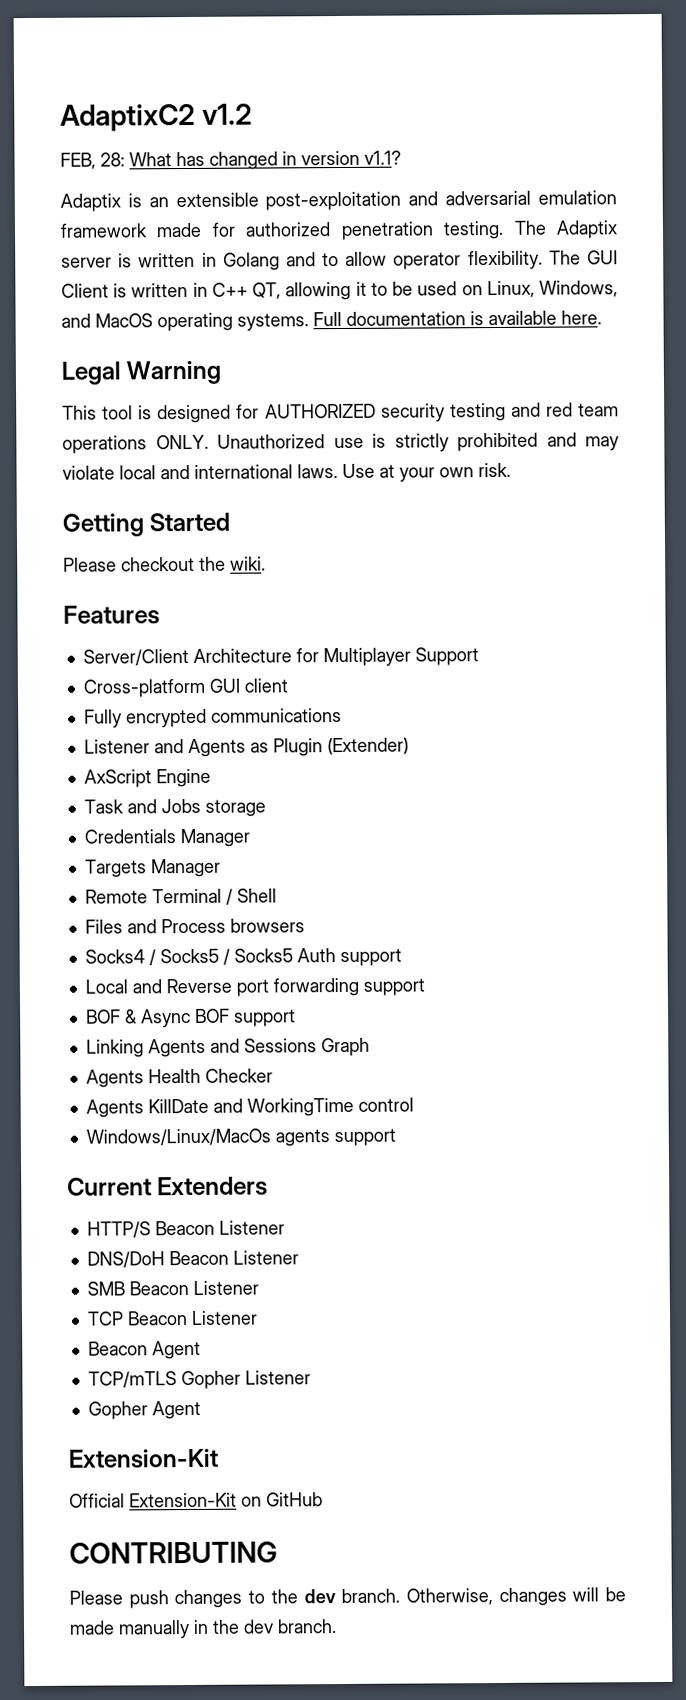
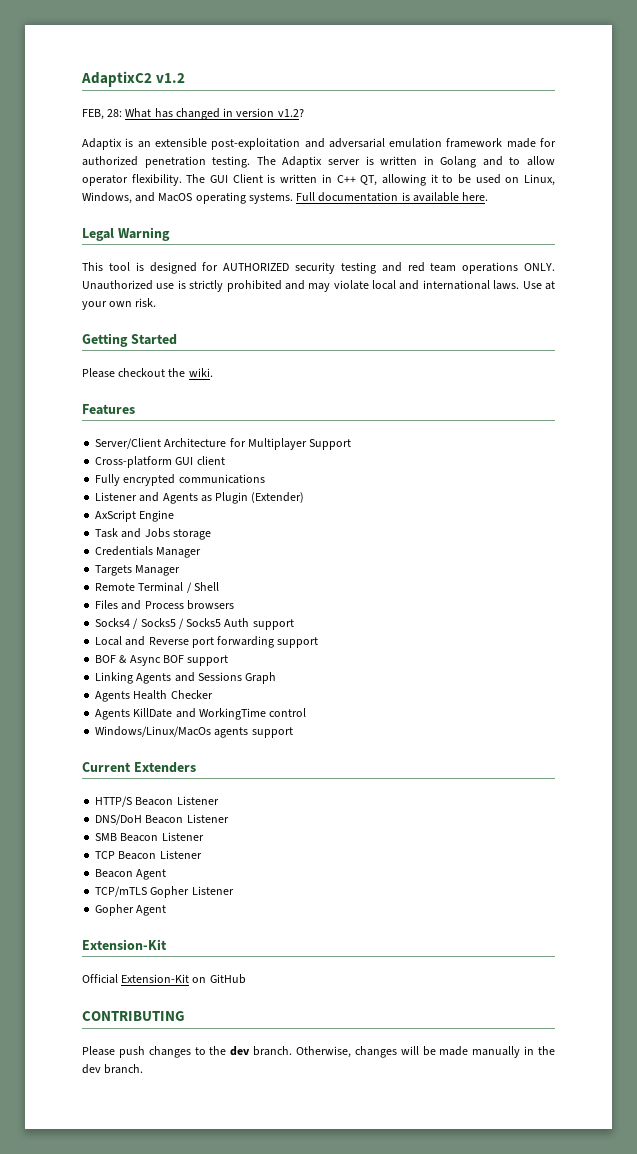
- FEB, 28: What has changed in version v1.1?
+ FEB, 28: What has changed in version v1.2?

